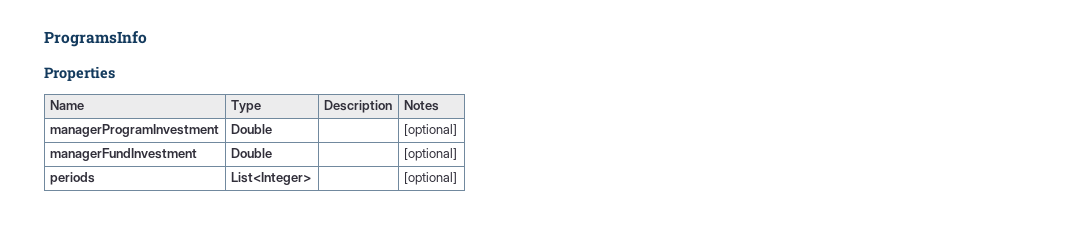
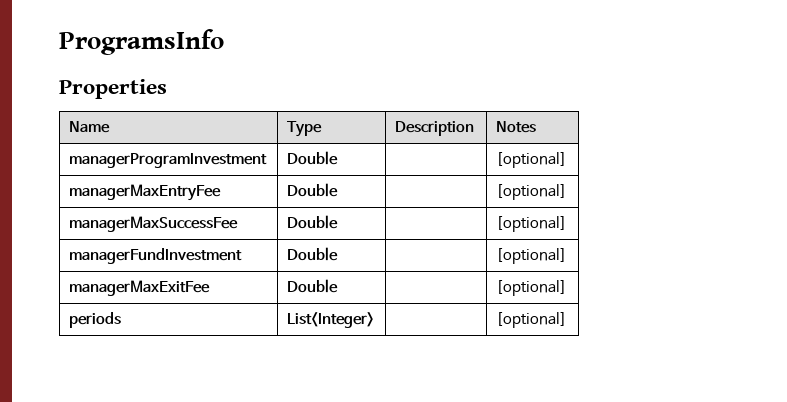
+ managerMaxEntryFee | Double | | [optional]
+ managerMaxSuccessFee | Double | | [optional]
+ managerMaxExitFee | Double | | [optional]

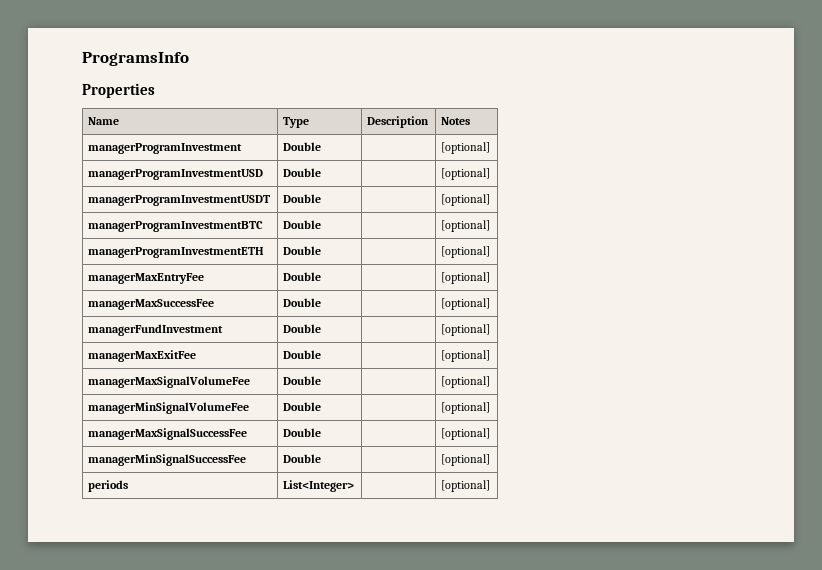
+ managerProgramInvestmentUSD | Double | | [optional]
+ managerProgramInvestmentUSDT | Double | | [optional]
+ managerProgramInvestmentBTC | Double | | [optional]
+ managerProgramInvestmentETH | Double | | [optional]
+ managerMaxSignalVolumeFee | Double | | [optional]
+ managerMinSignalVolumeFee | Double | | [optional]
+ managerMaxSignalSuccessFee | Double | | [optional]
+ managerMinSignalSuccessFee | Double | | [optional]

